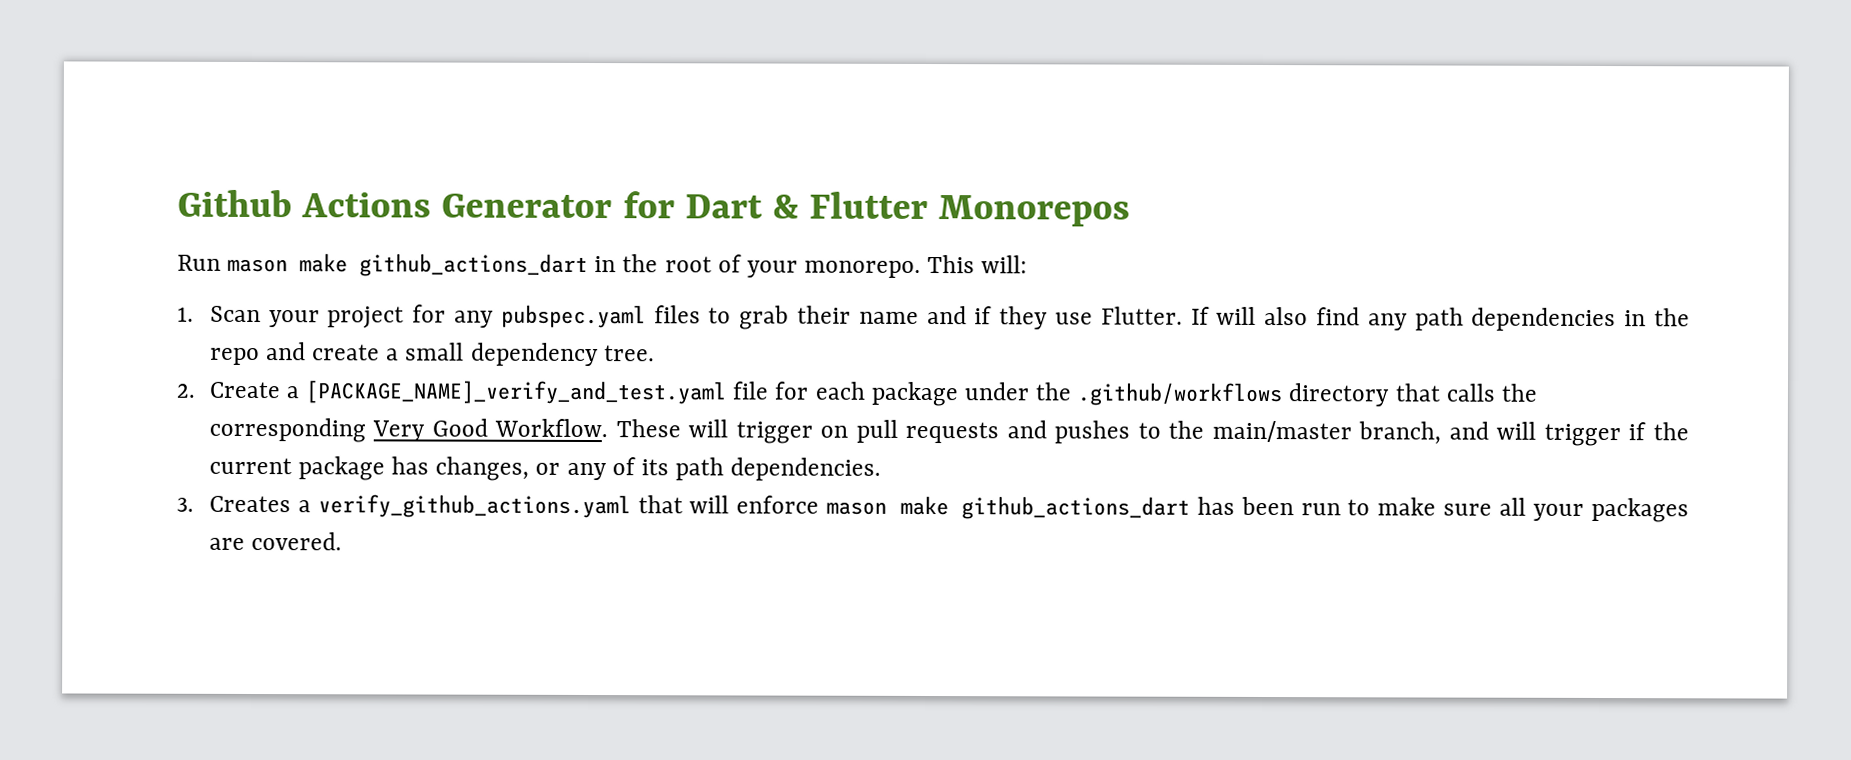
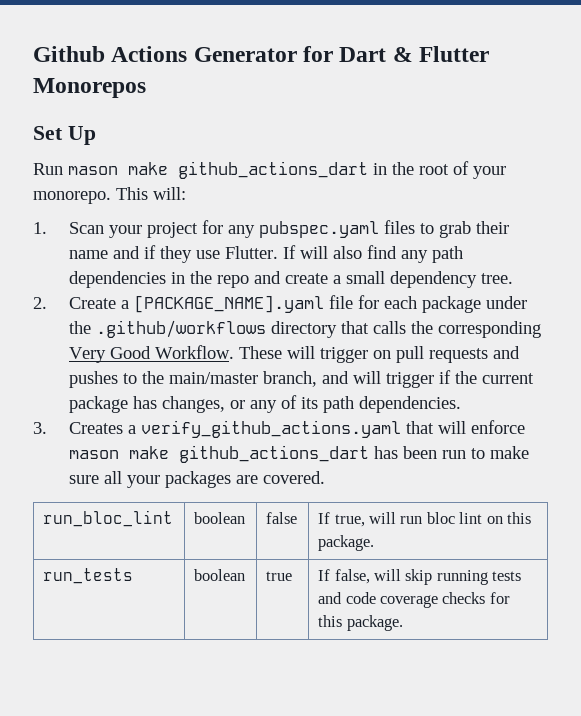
+ Set Up
- 2. Create a [PACKAGE_NAME]_verify_and_test.yaml file for each package under the .github/workflows directory that calls the corresponding Very Good Workflow.
+ 2. Create a [PACKAGE_NAME].yaml file for each package under the .github/workflows directory that calls the corresponding Very Good Workflow.
+ run_bloc_lint | boolean | false | If true, will run bloc lint on this package.
+ run_tests | boolean | true | If false, will skip running tests and code coverage checks for this package.

